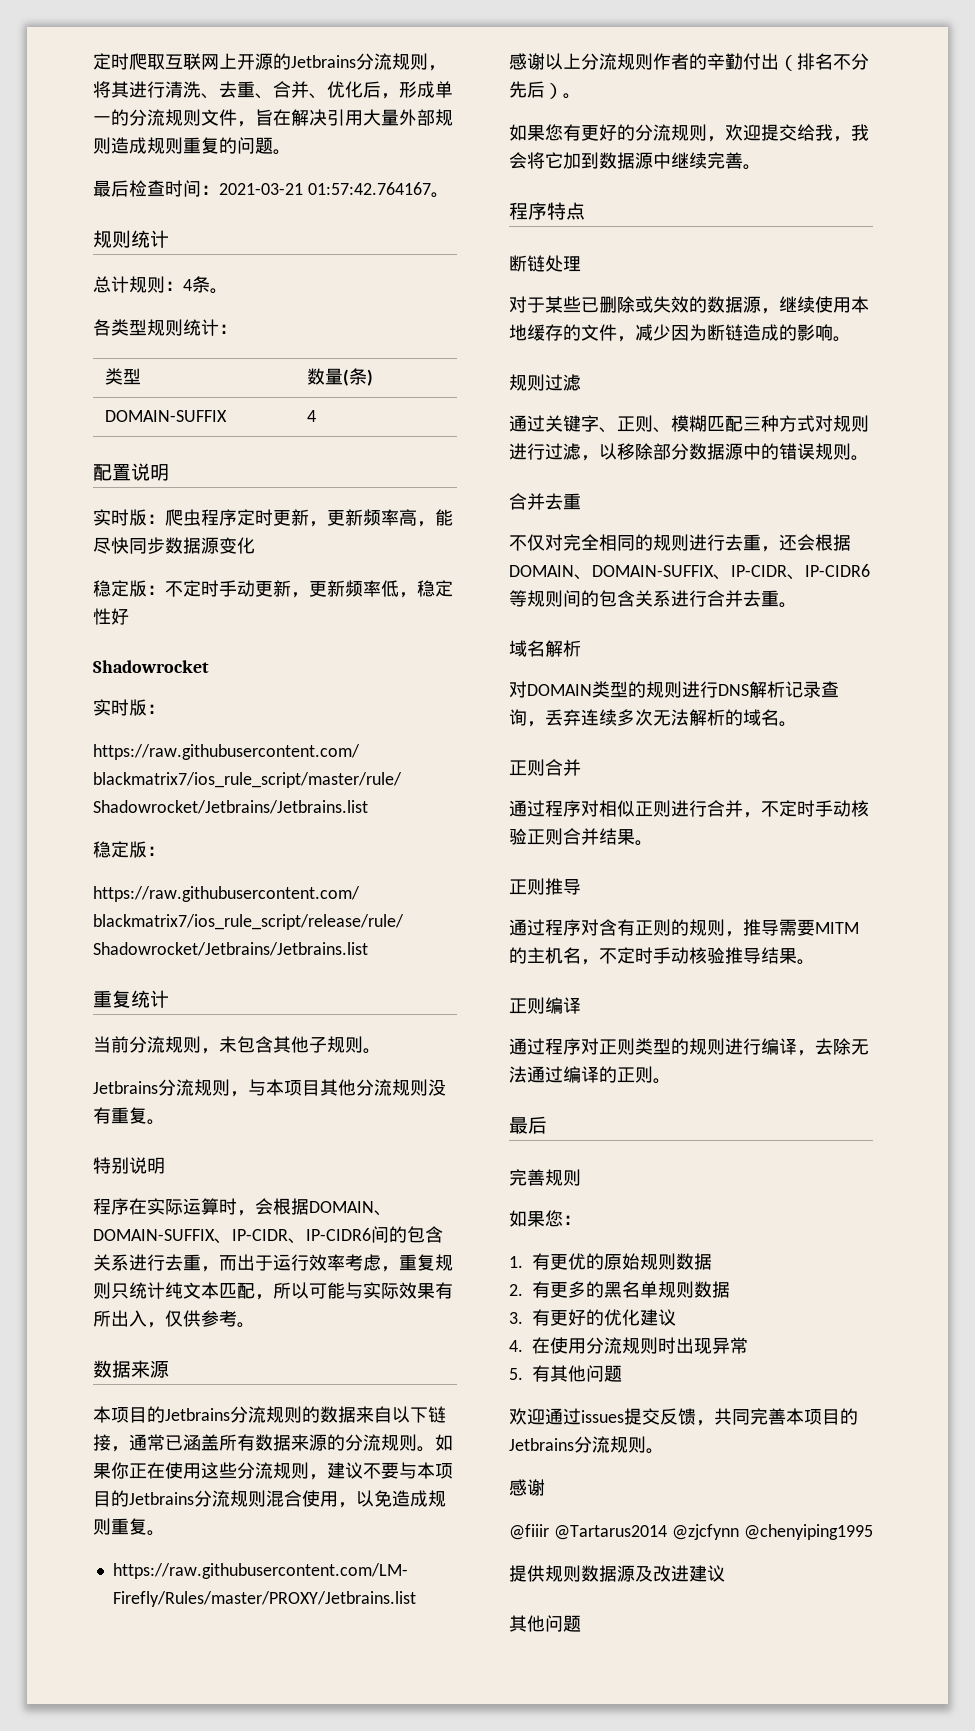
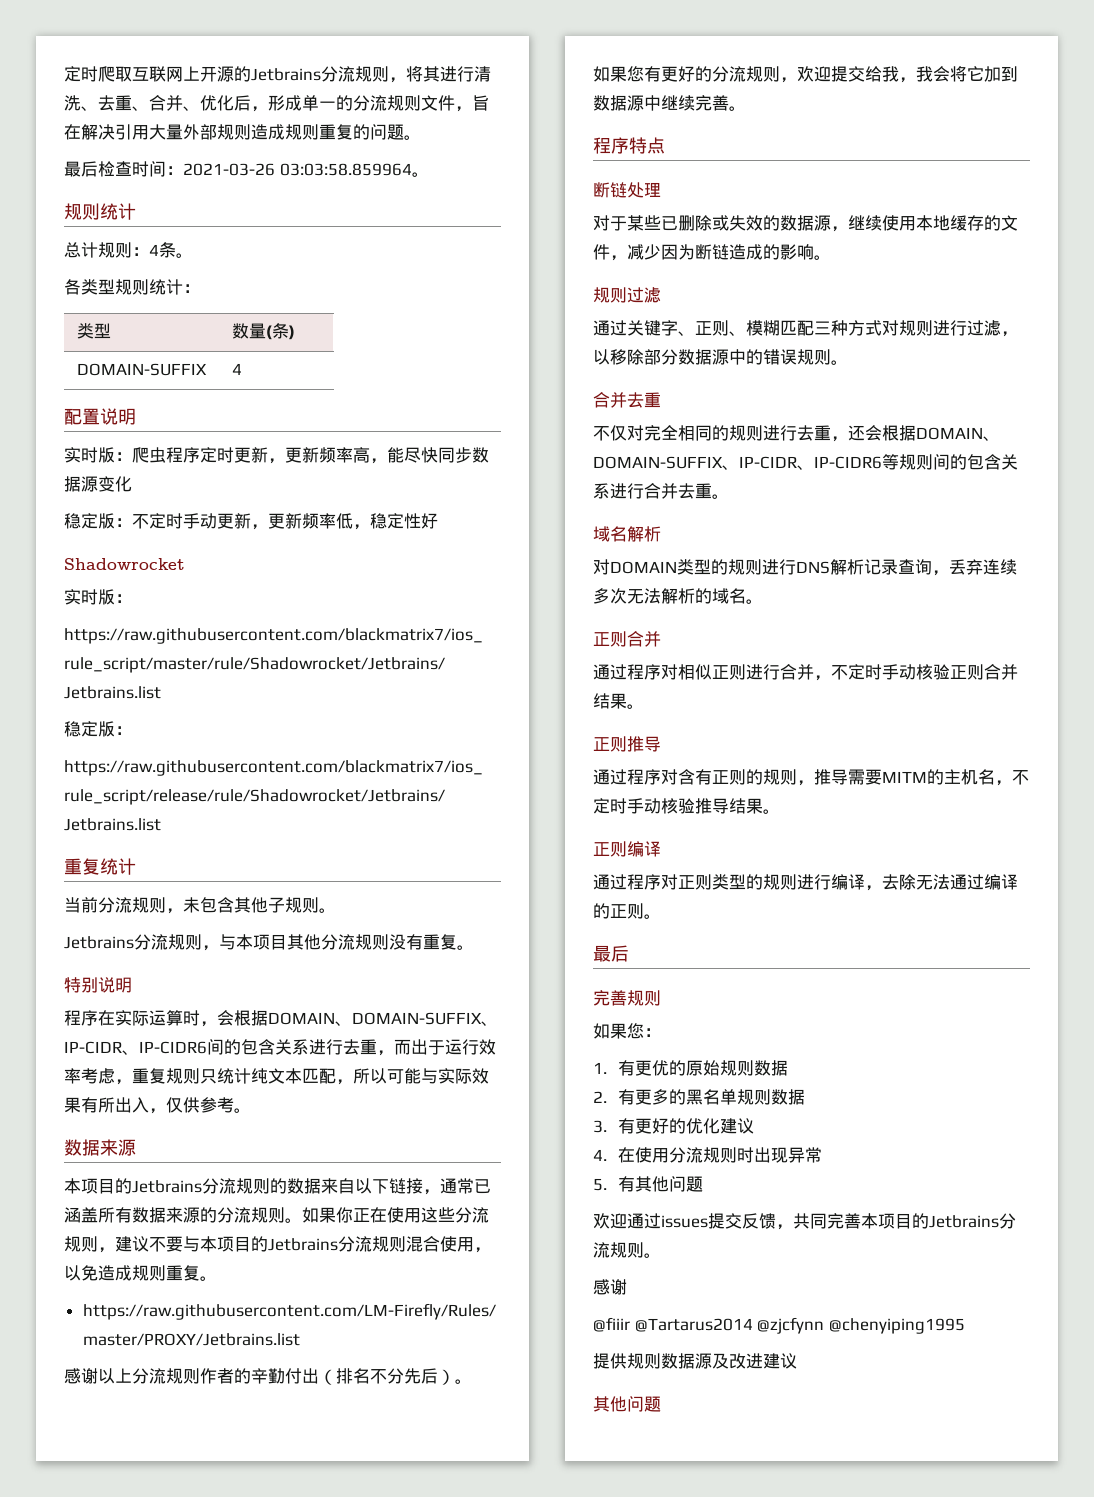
- 最后检查时间：2021-03-21 01:57:42.764167。
+ 最后检查时间：2021-03-26 03:03:58.859964。

